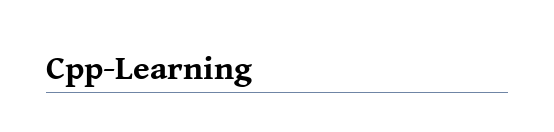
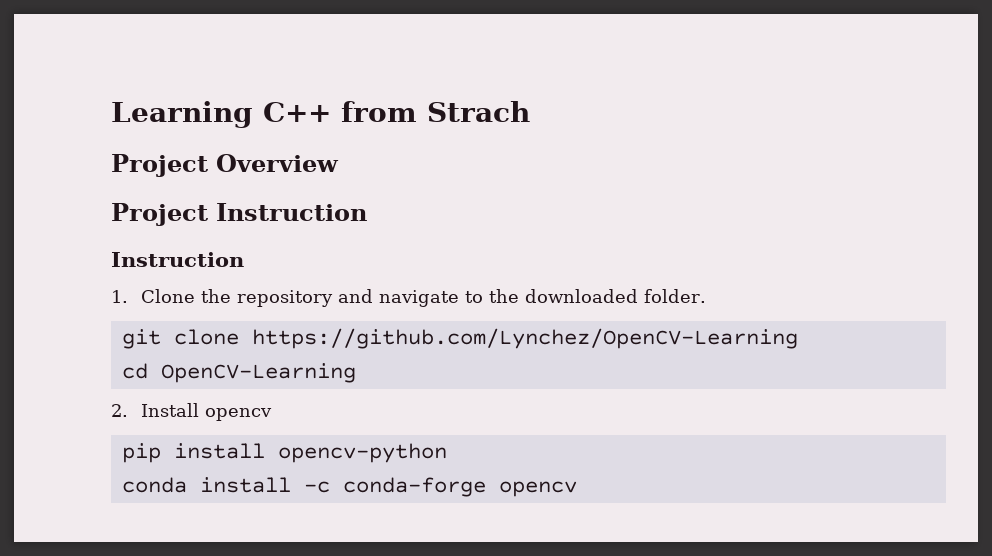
- Cpp-Learning
+ Learning C++ from Strach
+ Project Overview
+ Project Instruction
+ Instruction
+ 1. Clone the repository and navigate to the downloaded folder.
+ git clone https://github.com/Lynchez/OpenCV-Learning
+ cd OpenCV-Learning
+ 2. Install opencv
+ pip install opencv-python
+ conda install -c conda-forge opencv

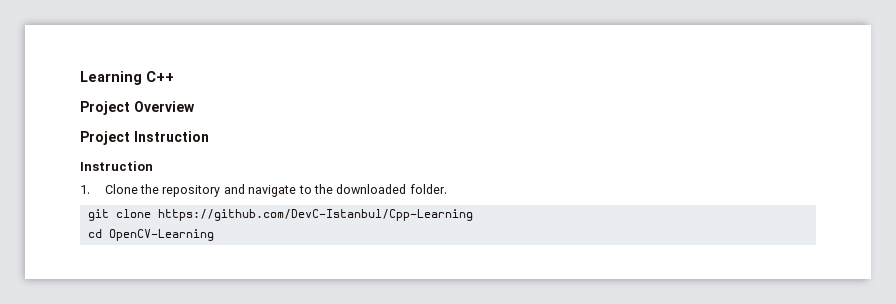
- Learning C++ from Strach
+ Learning C++
- git clone https://github.com/Lynchez/OpenCV-Learning
+ git clone https://github.com/DevC-Istanbul/Cpp-Learning
- 2. Install opencv
- pip install opencv-python
- conda install -c conda-forge opencv

